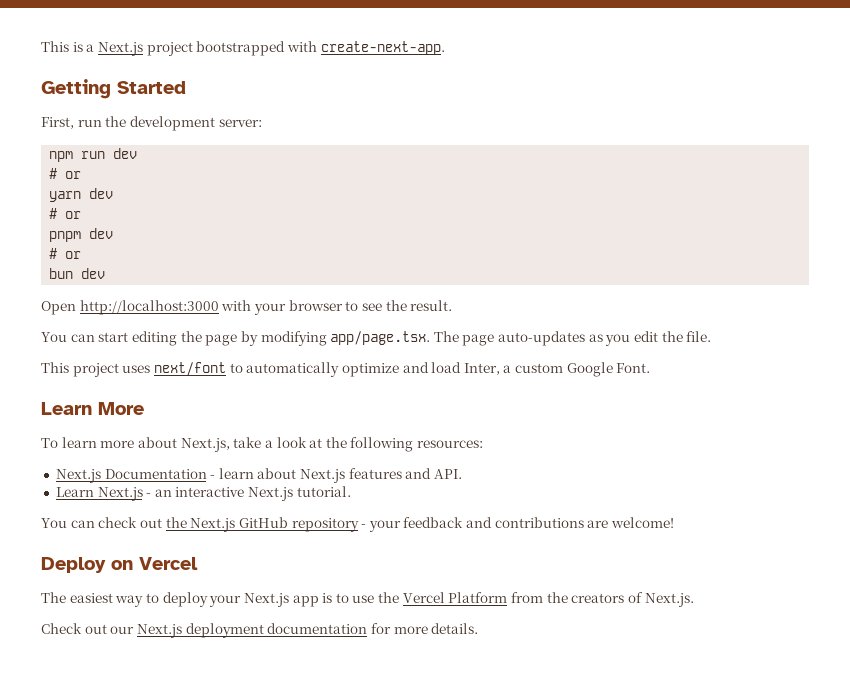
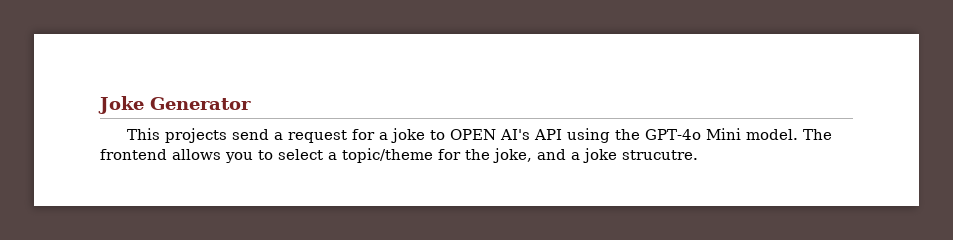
- This is a Next.js project bootstrapped with create-next-app.
- Getting Started
- First, run the development server:
- npm run dev
- # or
- yarn dev
- # or
- pnpm dev
- # or
- bun dev
- Open http://localhost:3000 with your browser to see the result.
- You can start editing the page by modifying app/page.tsx. The page auto-updates as you edit the file.
- This project uses next/font to automatically optimize and load Inter, a custom Google Font.
- Learn More
- To learn more about Next.js, take a look at the following resources:
- Next.js Documentation - learn about Next.js features and API.
- Learn Next.js - an interactive Next.js tutorial.
- You can check out the Next.js GitHub repository - your feedback and contributions are welcome!
- Deploy on Vercel
- The easiest way to deploy your Next.js app is to use the Vercel Platform from the creators of Next.js.
- Check out our Next.js deployment documentation for more details.
+ Joke Generator
+ This projects send a request for a joke to OPEN AI's API using the GPT-4o Mini model. The frontend allows you to select a topic/theme for the joke, and a joke strucutre.

